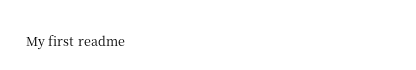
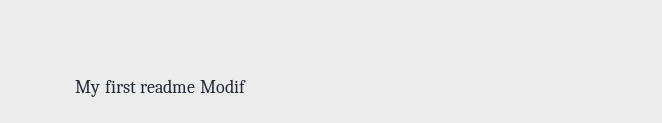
- My first readme
+ My first readme Modif

